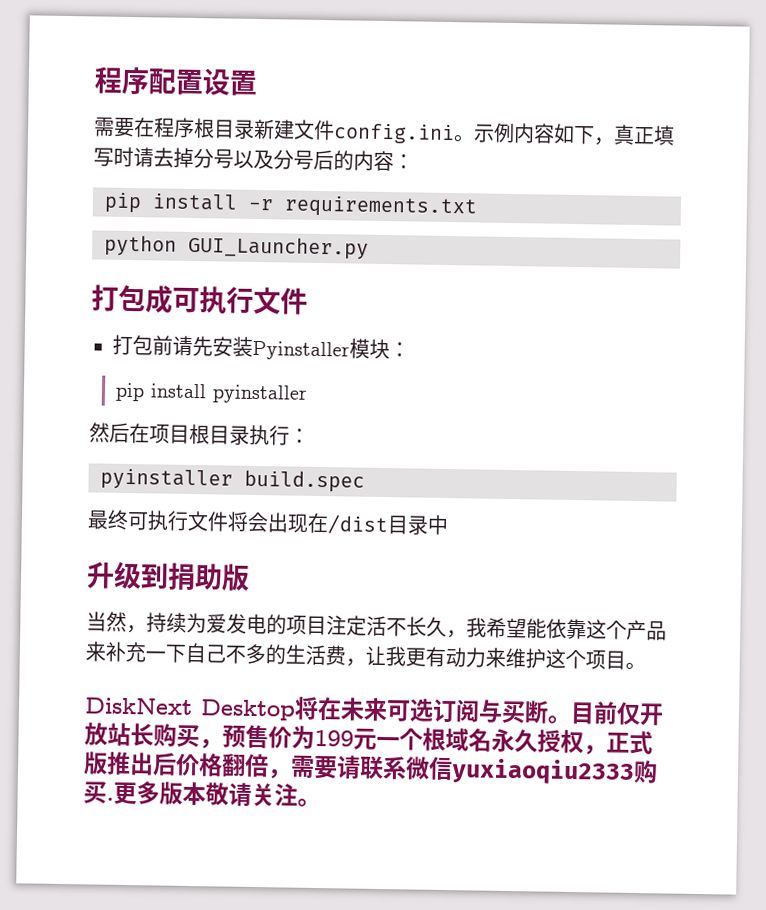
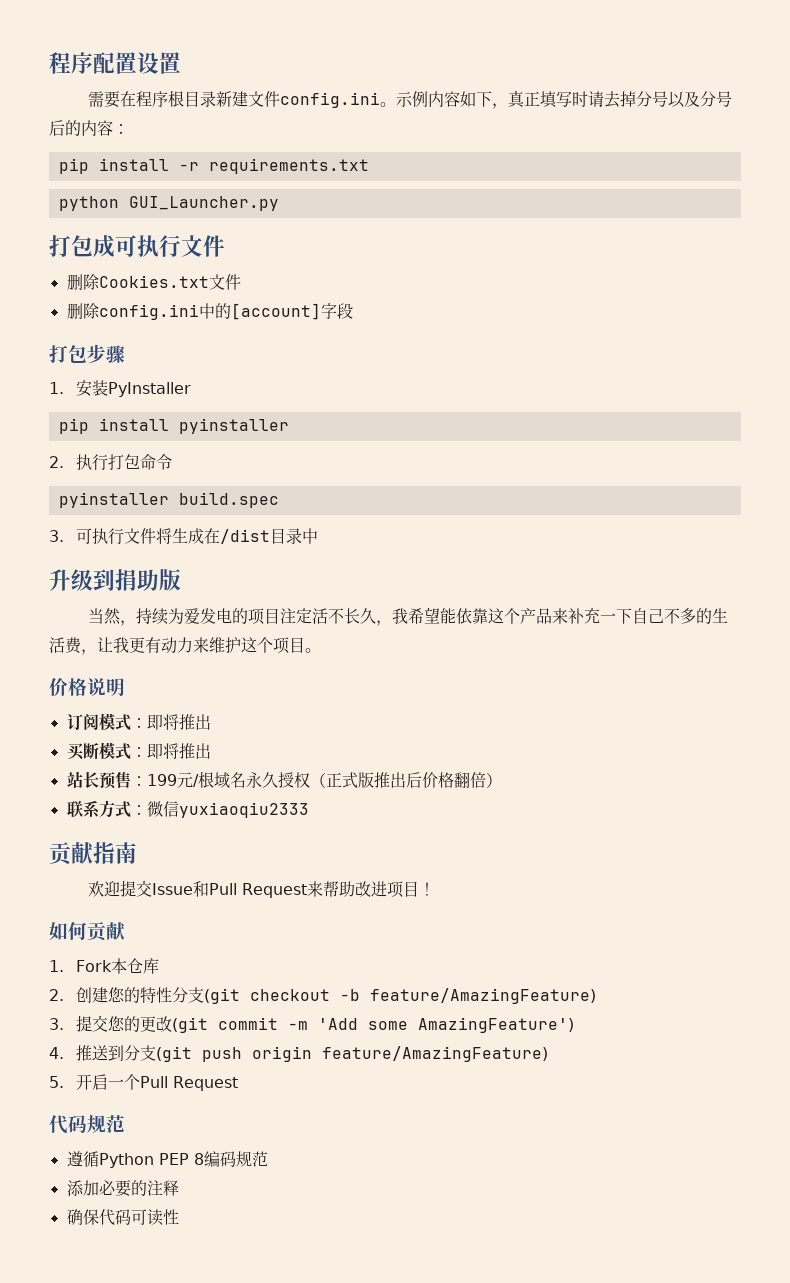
- 打包前请先安装Pyinstaller模块：
+ 删除Cookies.txt文件
+ 删除config.ini中的[account]字段
+ 打包步骤
+ 1.安装PyInstaller
  pip install pyinstaller
- 然后在项目根目录执行：
+ 2.执行打包命令
- 最终可执行文件将会出现在/dist目录中
+ 3.可执行文件将生成在/dist目录中
- DiskNext Desktop将在未来可选订阅与买断。目前仅开放站长购买，预售价为199元一个根域名永久授权，正式版推出后价格翻倍，需要请联系微信yuxiaoqiu2333购买.更多版本敬请关注。
+ 价格说明
+ 订阅模式：即将推出
+ 买断模式：即将推出
+ 站长预售：199元/根域名永久授权（正式版推出后价格翻倍）
+ 联系方式：微信yuxiaoqiu2333
+ 贡献指南
+ 欢迎提交Issue和Pull Request来帮助改进项目！
+ 如何贡献
+ 1. Fork本仓库
+ 2.创建您的特性分支(git checkout -b feature/AmazingFeature)
+ 3.提交您的更改(git commit -m 'Add some AmazingFeature')
+ 4.推送到分支(git push origin feature/AmazingFeature)
+ 5.开启一个Pull Request
+ 代码规范
+ 遵循Python PEP 8编码规范
+ 添加必要的注释
+ 确保代码可读性

